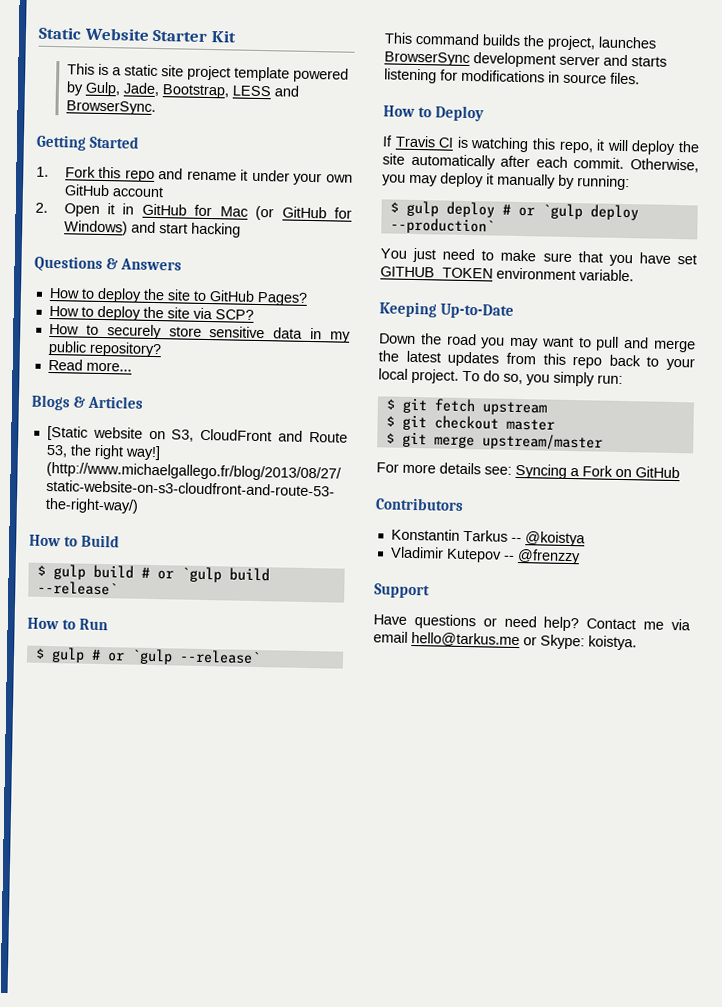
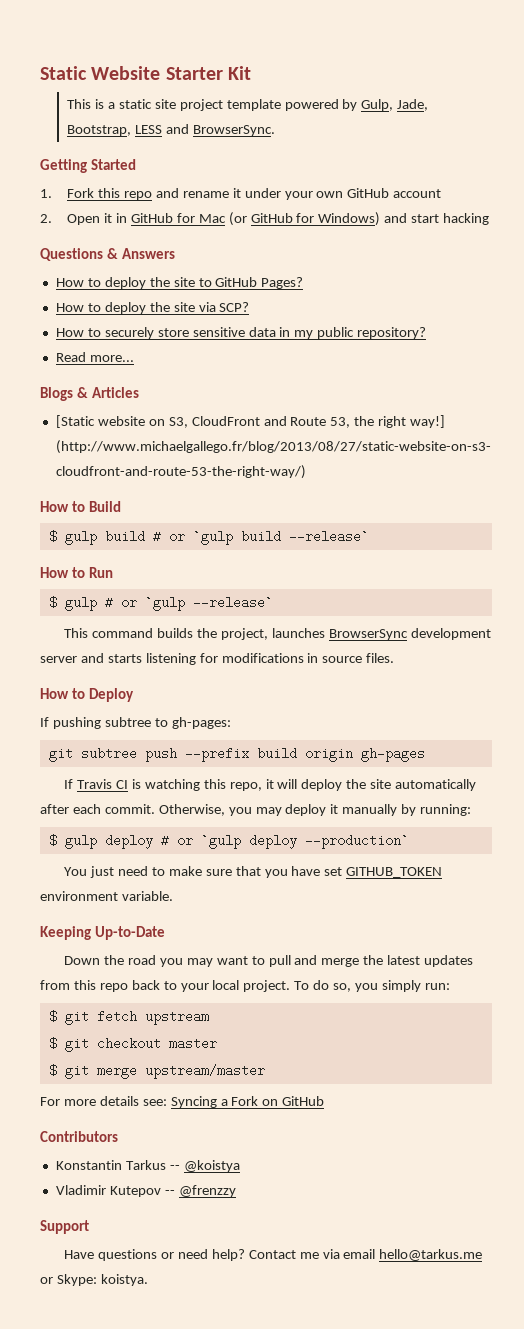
+ If pushing subtree to gh-pages:
+ git subtree push --prefix build origin gh-pages

